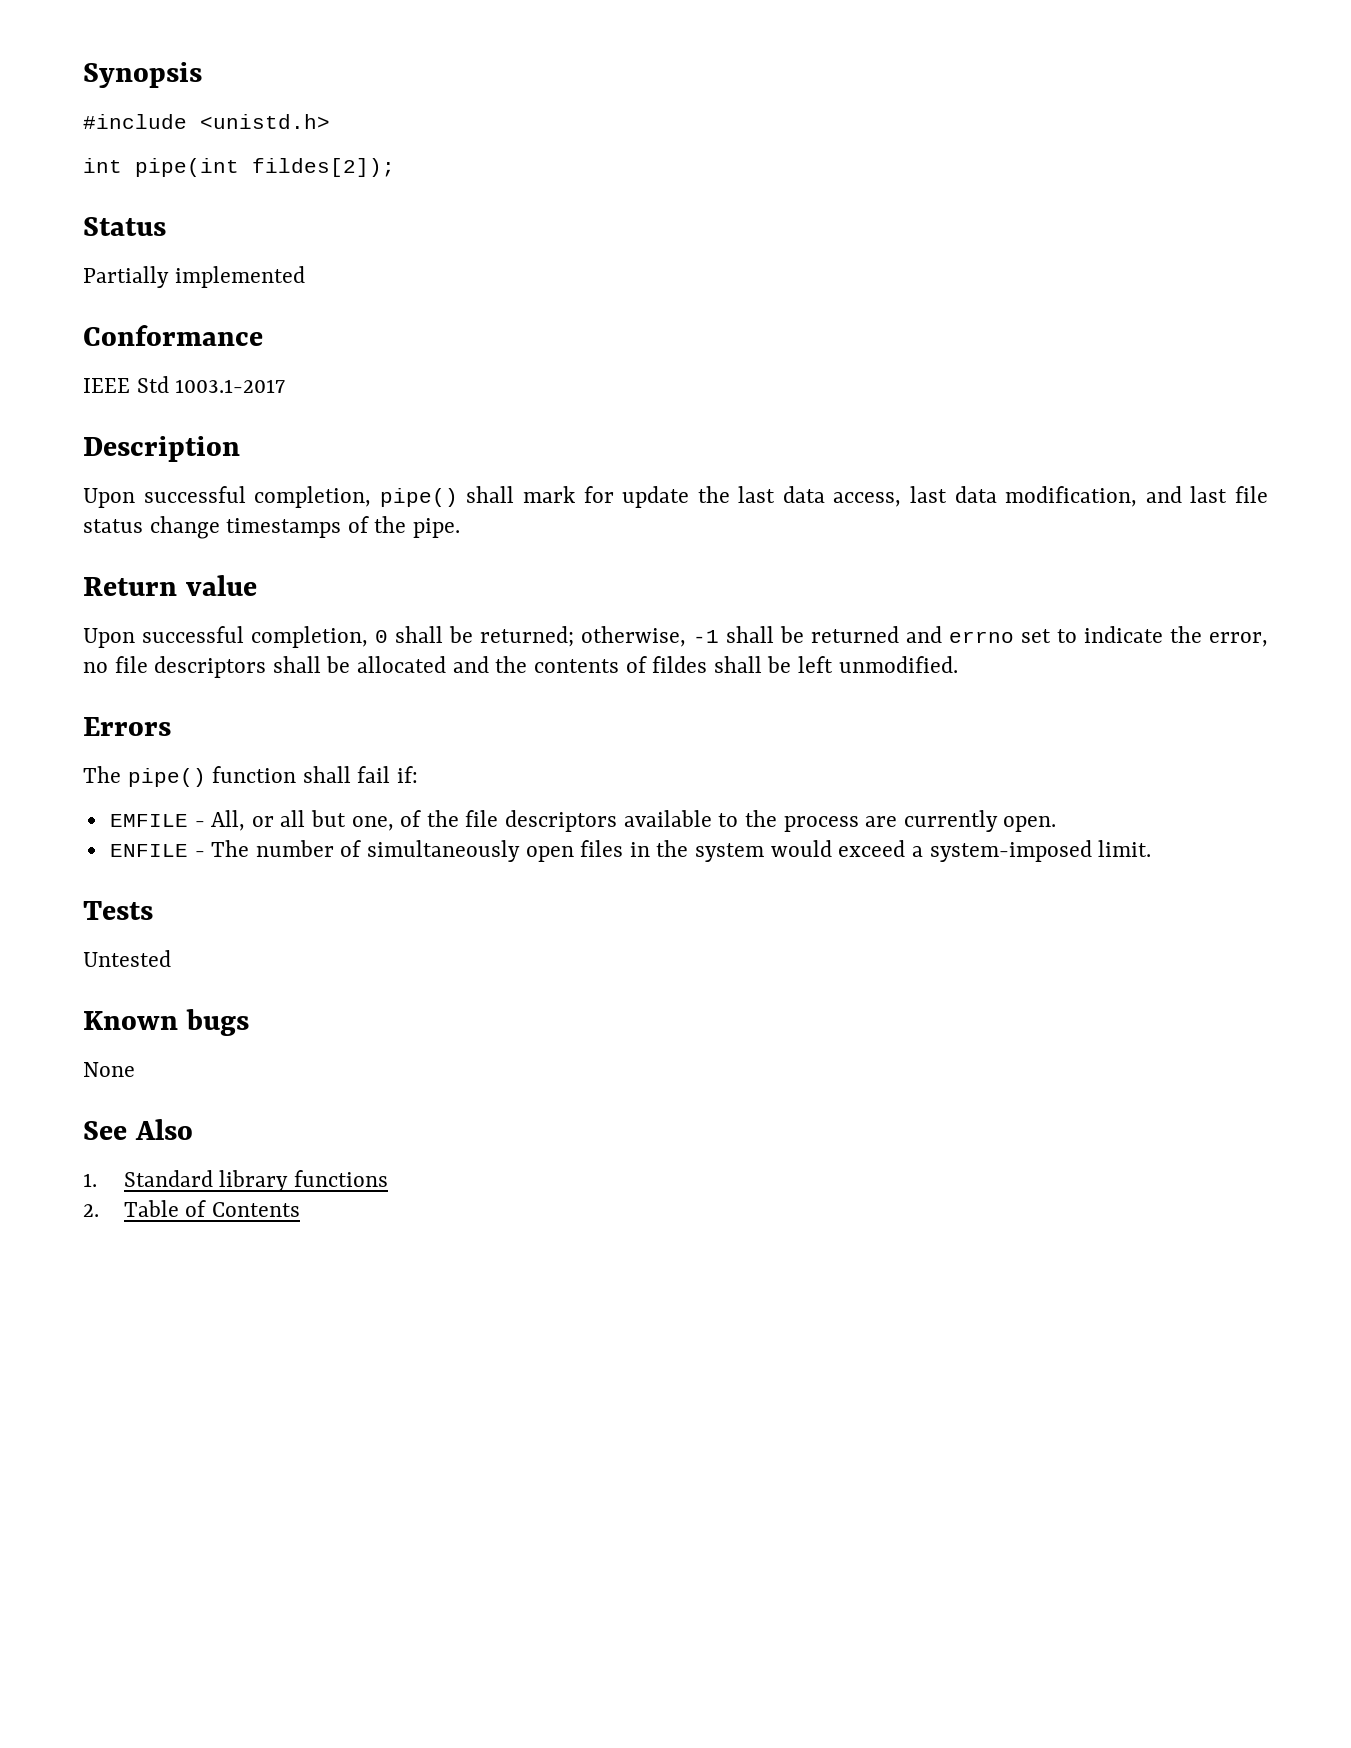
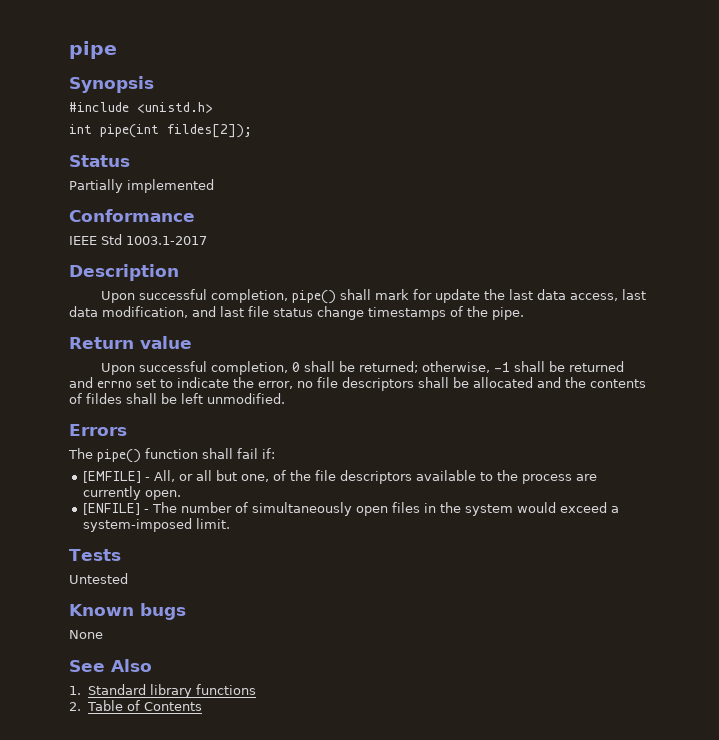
+ pipe
- EMFILE - All, or all but one, of the file descriptors available to the process are currently open.
+ [EMFILE] - All, or all but one, of the file descriptors available to the process are currently open.
- ENFILE - The number of simultaneously open files in the system would exceed a system-imposed limit.
+ [ENFILE] - The number of simultaneously open files in the system would exceed a system-imposed limit.

